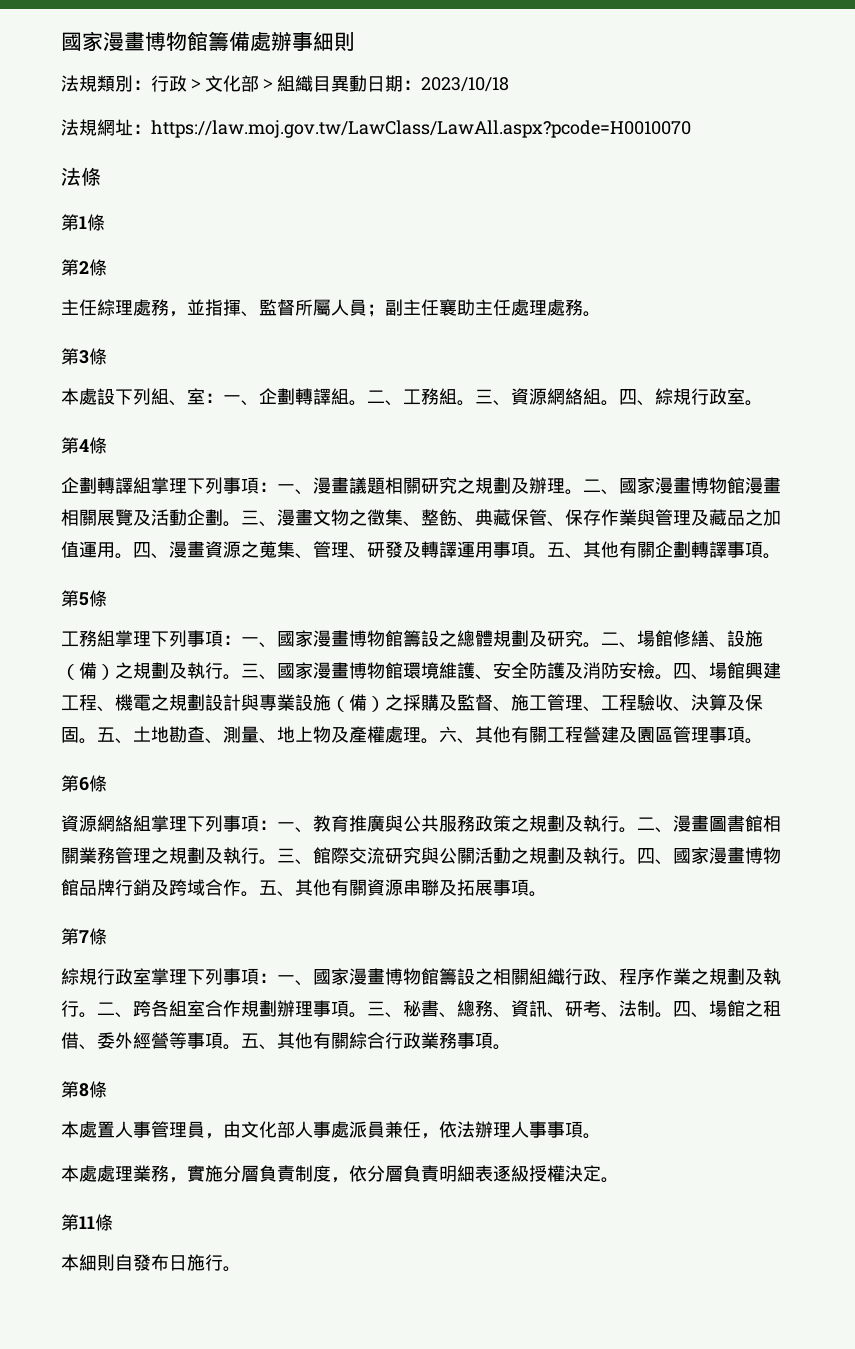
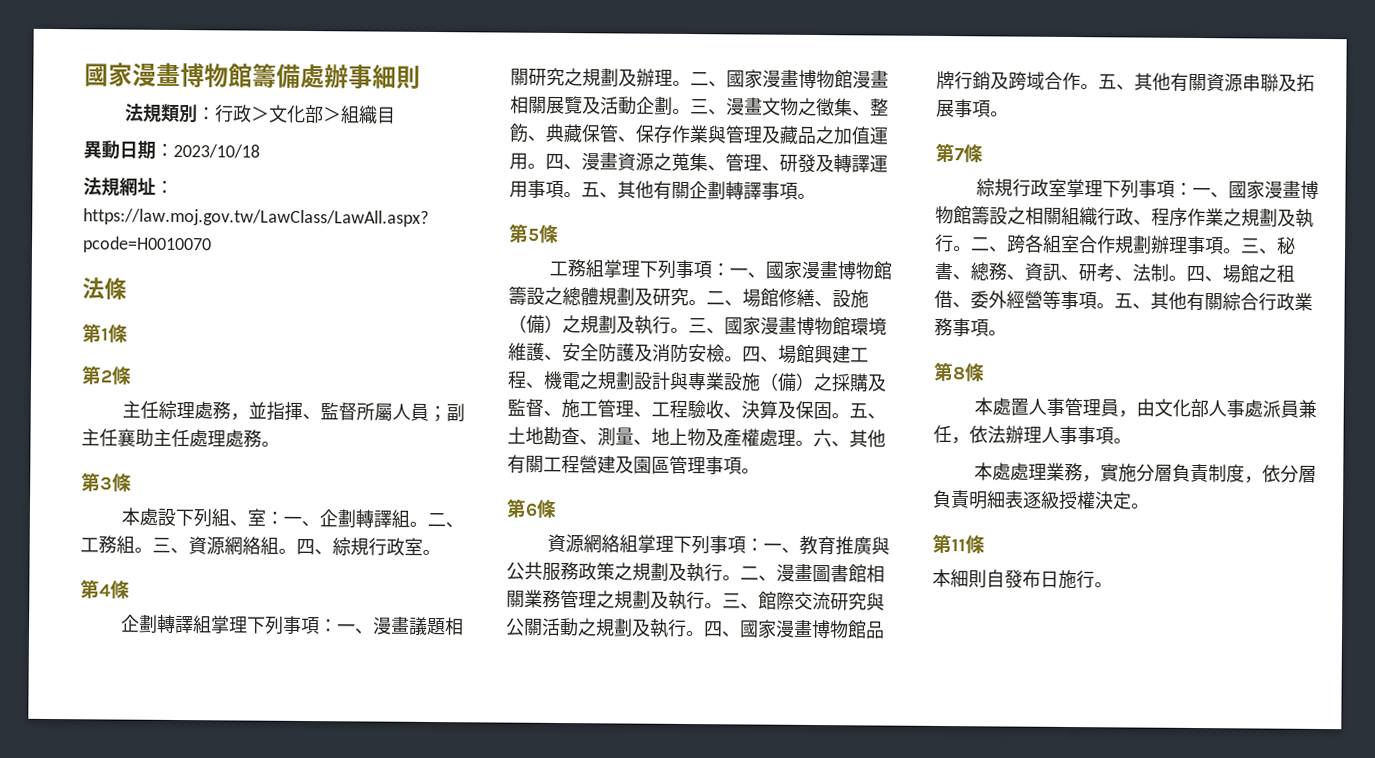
- 法規類別：行政＞文化部＞組織目異動日期：2023/10/18
+ 法規類別：行政＞文化部＞組織目
+ 異動日期：2023/10/18

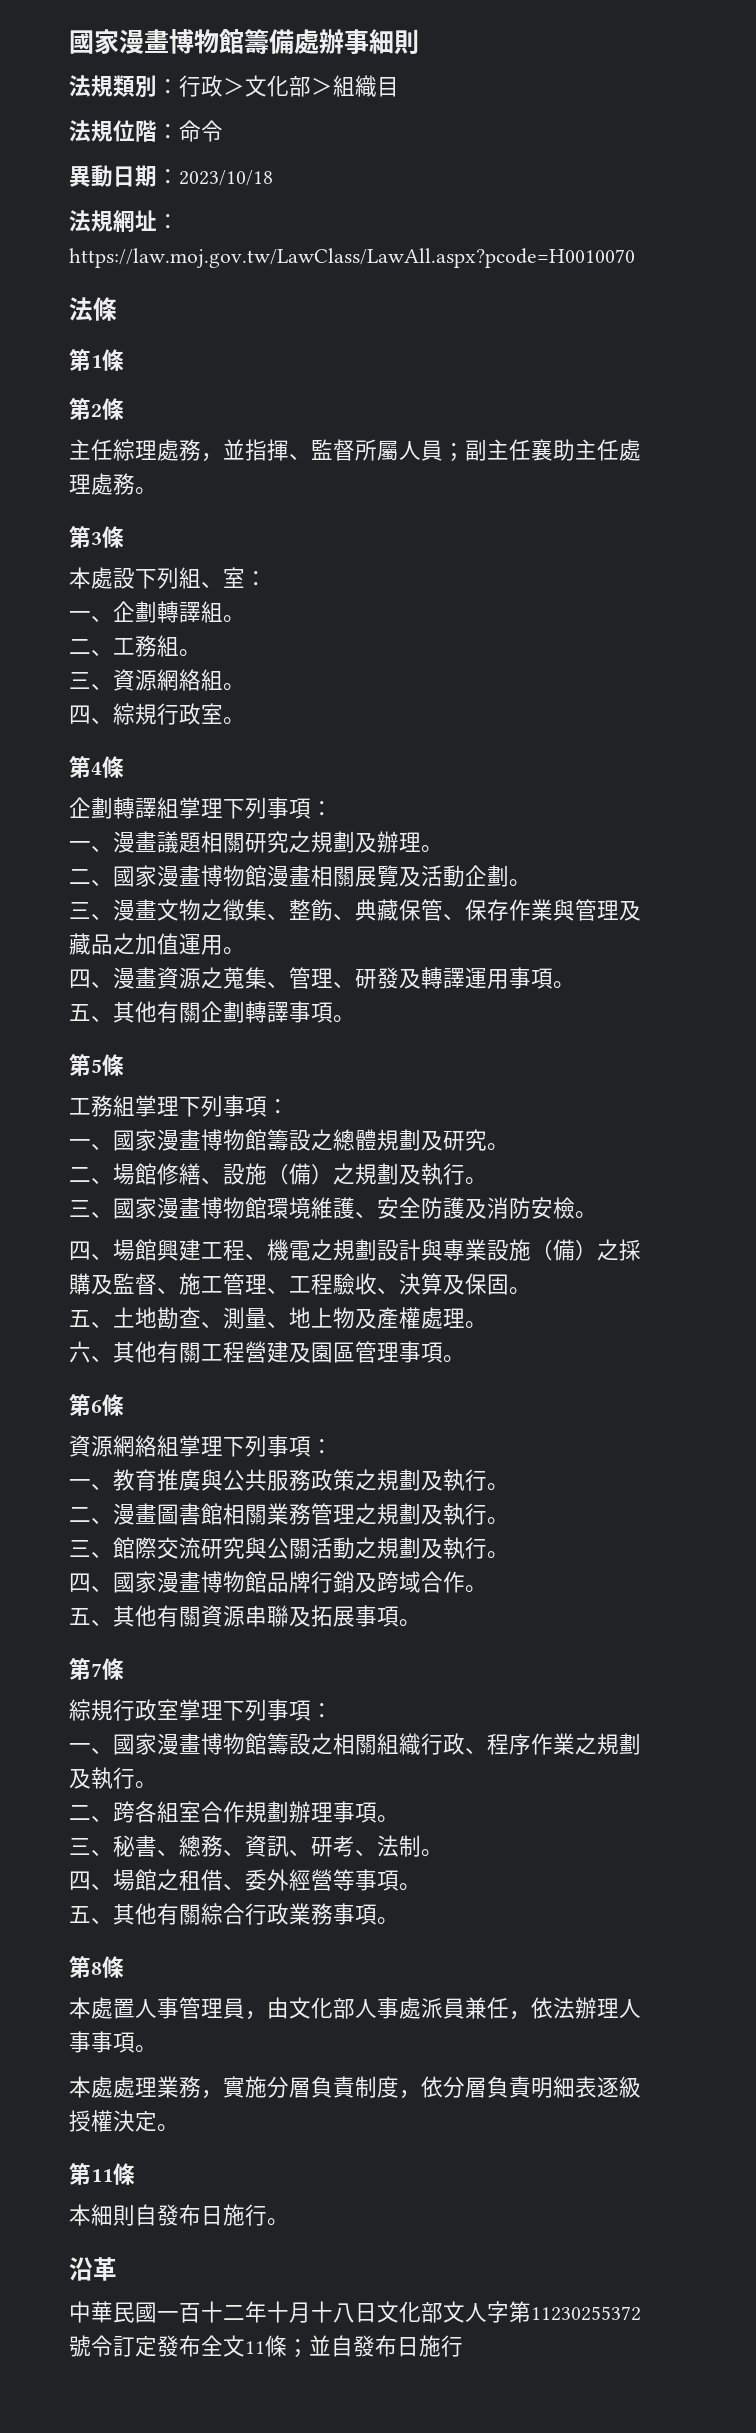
+ 法規位階：命令
- 本處設下列組、室：一、企劃轉譯組。二、工務組。三、資源網絡組。四、綜規行政室。
+ 本處設下列組、室：
+ 一、企劃轉譯組。
+ 二、工務組。
+ 三、資源網絡組。
+ 四、綜規行政室。
- 企劃轉譯組掌理下列事項：一、漫畫議題相關研究之規劃及辦理。二、國家漫畫博物館漫畫相關展覽及活動企劃。三、漫畫文物之徵集、整飭、典藏保管、保存作業與管理及藏品之加值運用。四、漫畫資源之蒐集、管理、研發及轉譯運用事項。五、其他有關企劃轉譯事項。
+ 企劃轉譯組掌理下列事項：
+ 一、漫畫議題相關研究之規劃及辦理。
+ 二、國家漫畫博物館漫畫相關展覽及活動企劃。
+ 三、漫畫文物之徵集、整飭、典藏保管、保存作業與管理及藏品之加值運用。
+ 四、漫畫資源之蒐集、管理、研發及轉譯運用事項。
+ 五、其他有關企劃轉譯事項。
- 工務組掌理下列事項：一、國家漫畫博物館籌設之總體規劃及研究。二、場館修繕、設施（備）之規劃及執行。三、國家漫畫博物館環境維護、安全防護及消防安檢。四、場館興建工程、機電之規劃設計與專業設施（備）之採購及監督、施工管理、工程驗收、決算及保固。五、土地勘查、測量、地上物及產權處理。六、其他有關工程營建及園區管理事項。
+ 工務組掌理下列事項：
+ 一、國家漫畫博物館籌設之總體規劃及研究。
+ 二、場館修繕、設施（備）之規劃及執行。
+ 三、國家漫畫博物館環境維護、安全防護及消防安檢。
+ 四、場館興建工程、機電之規劃設計與專業設施（備）之採購及監督、施工管理、工程驗收、決算及保固。
+ 五、土地勘查、測量、地上物及產權處理。
+ 六、其他有關工程營建及園區管理事項。
- 資源網絡組掌理下列事項：一、教育推廣與公共服務政策之規劃及執行。二、漫畫圖書館相關業務管理之規劃及執行。三、館際交流研究與公關活動之規劃及執行。四、國家漫畫博物館品牌行銷及跨域合作。五、其他有關資源串聯及拓展事項。
+ 資源網絡組掌理下列事項：
+ 一、教育推廣與公共服務政策之規劃及執行。
+ 二、漫畫圖書館相關業務管理之規劃及執行。
+ 三、館際交流研究與公關活動之規劃及執行。
+ 四、國家漫畫博物館品牌行銷及跨域合作。
+ 五、其他有關資源串聯及拓展事項。
- 綜規行政室掌理下列事項：一、國家漫畫博物館籌設之相關組織行政、程序作業之規劃及執行。二、跨各組室合作規劃辦理事項。三、秘書、總務、資訊、研考、法制。四、場館之租借、委外經營等事項。五、其他有關綜合行政業務事項。
+ 綜規行政室掌理下列事項：
+ 一、國家漫畫博物館籌設之相關組織行政、程序作業之規劃及執行。
+ 二、跨各組室合作規劃辦理事項。
+ 三、秘書、總務、資訊、研考、法制。
+ 四、場館之租借、委外經營等事項。
+ 五、其他有關綜合行政業務事項。
+ 沿革
+ 中華民國一百十二年十月十八日文化部文人字第11230255372號令訂定發布全文11條；並自發布日施行

